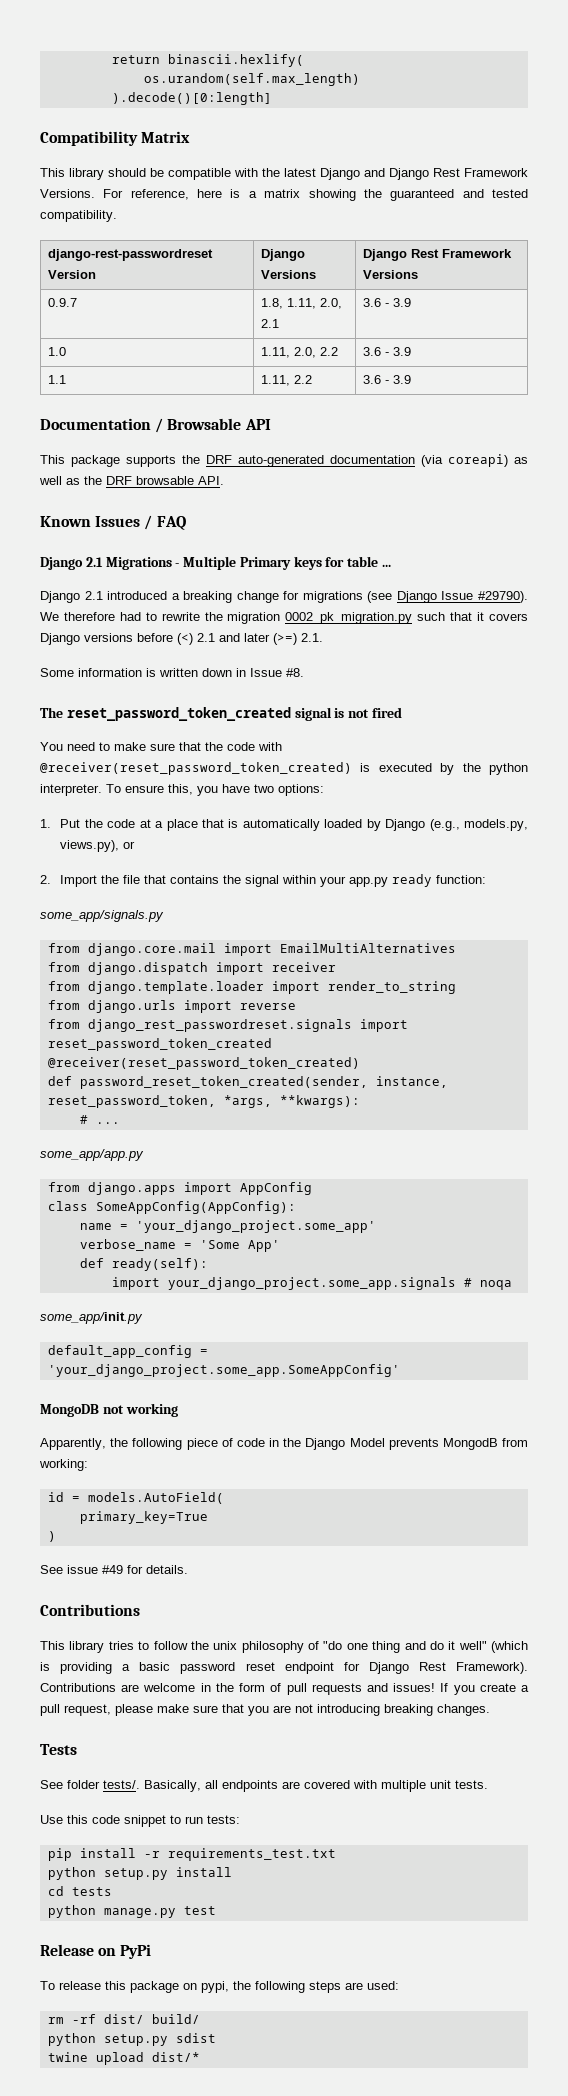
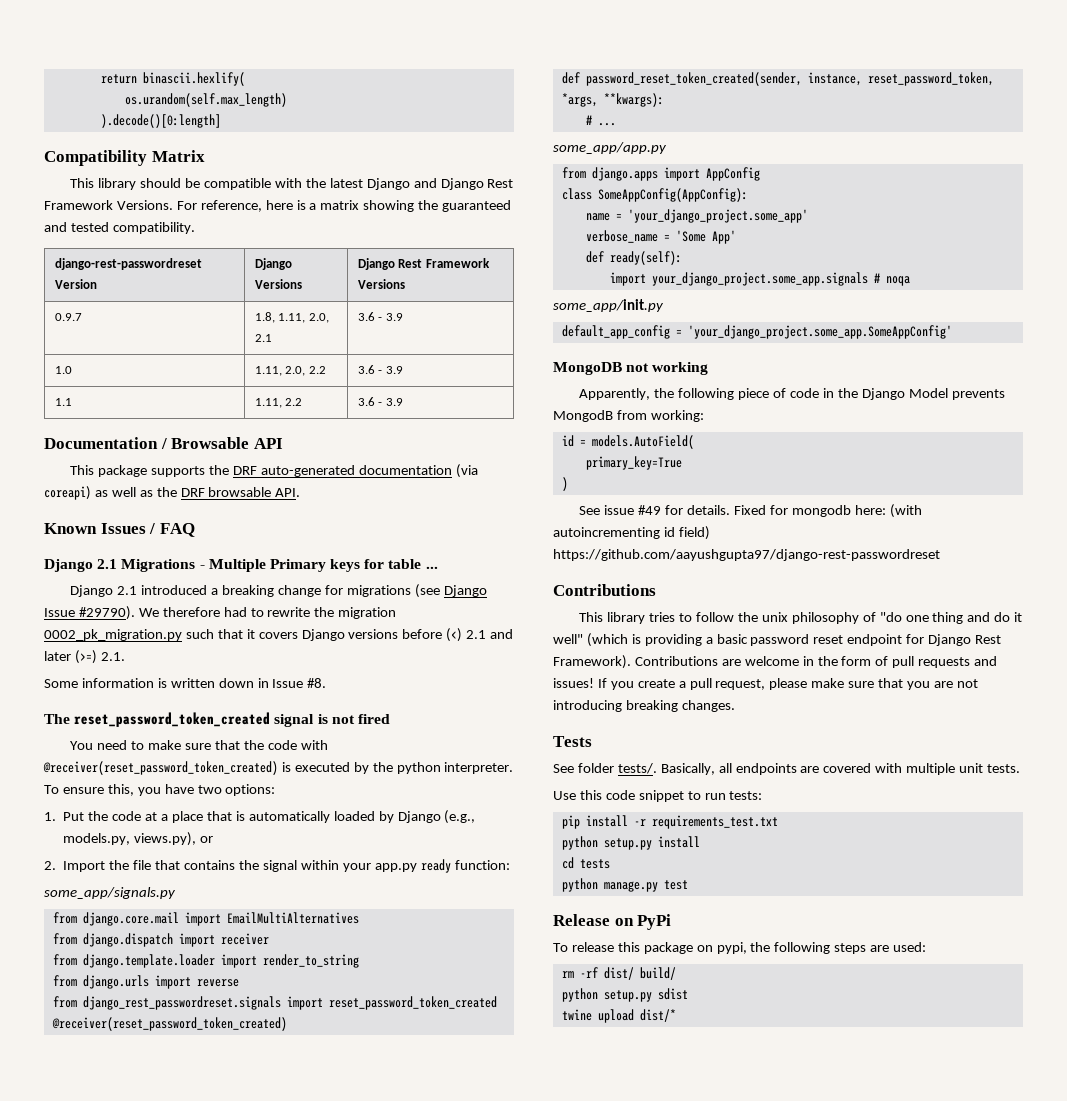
+ Fixed for mongodb here: (with autoincrementing id field) https://github.com/aayushgupta97/django-rest-passwordreset

